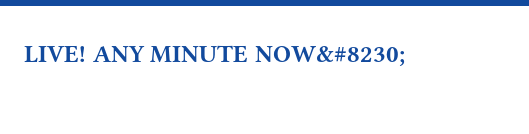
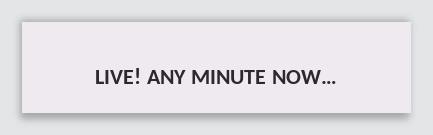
- ANY MINUTE NOW&#8230;
+ ANY MINUTE NOW…

